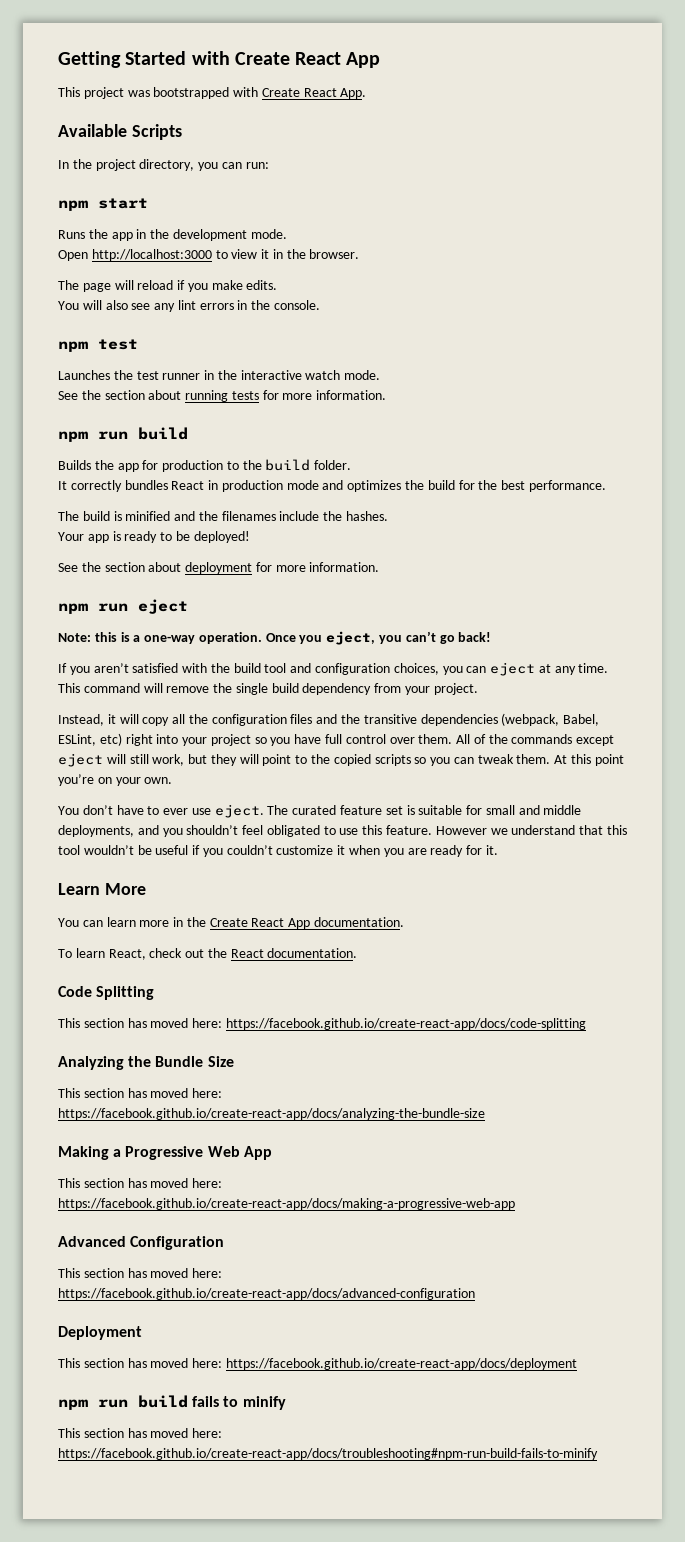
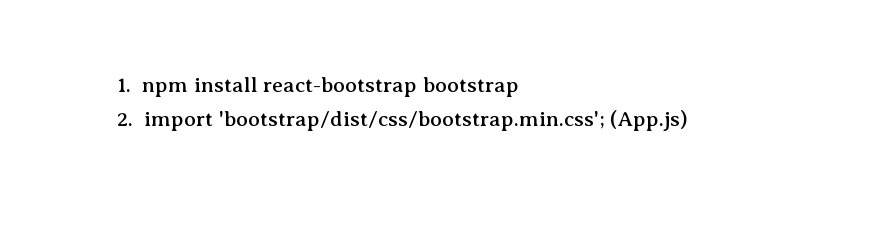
- Getting Started with Create React App
- This project was bootstrapped with Create React App.
- Available Scripts
- In the project directory, you can run:
- npm start
- Runs the app in the development mode.
- Open http://localhost:3000 to view it in the browser.
- The page will reload if you make edits.
- You will also see any lint errors in the console.
- npm test
- Launches the test runner in the interactive watch mode.
- See the section about running tests for more information.
- npm run build
- Builds the app for production to the build folder.
- It correctly bundles React in production mode and optimizes the build for the best performance.
- The build is minified and the filenames include the hashes.
- Your app is ready to be deployed!
- See the section about deployment for more information.
- npm run eject
- Note: this is a one-way operation. Once you eject, you can’t go back!
- If you aren’t satisfied with the build tool and configuration choices, you can eject at any time. This command will remove the single build dependency from your project.
- Instead, it will copy all the configuration files and the transitive dependencies (webpack, Babel, ESLint, etc) right into your project so you have full control over them. All of the commands except eject will still work, but they will point to the copied scripts so you can tweak them. At this point you’re on your own.
- You don’t have to ever use eject. The curated feature set is suitable for small and middle deployments, and you shouldn’t feel obligated to use this feature. However we understand that this tool wouldn’t be useful if you couldn’t customize it when you are ready for it.
- Learn More
- You can learn more in the Create React App documentation.
- To learn React, check out the React documentation.
- Code Splitting
- This section has moved here: https://facebook.github.io/create-react-app/docs/code-splitting
- Analyzing the Bundle Size
- This section has moved here: https://facebook.github.io/create-react-app/docs/analyzing-the-bundle-size
- Making a Progressive Web App
- This section has moved here: https://facebook.github.io/create-react-app/docs/making-a-progressive-web-app
- Advanced Configuration
- This section has moved here: https://facebook.github.io/create-react-app/docs/advanced-configuration
- Deployment
- This section has moved here: https://facebook.github.io/create-react-app/docs/deployment
- npm run build fails to minify
- This section has moved here: https://facebook.github.io/create-react-app/docs/troubleshooting#npm-run-build-fails-to-minify
+ 1. npm install react-bootstrap bootstrap
+ 2. import 'bootstrap/dist/css/bootstrap.min.css'; (App.js)

